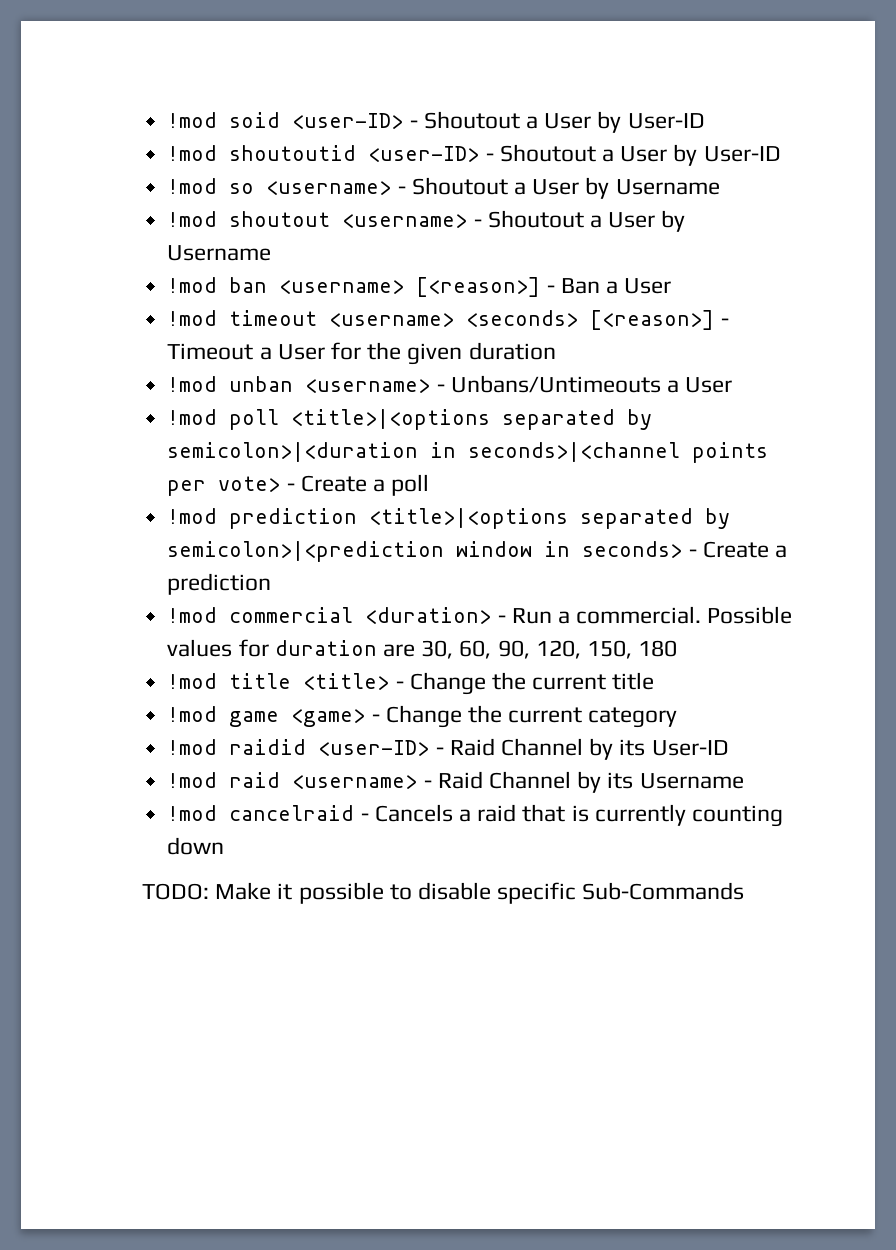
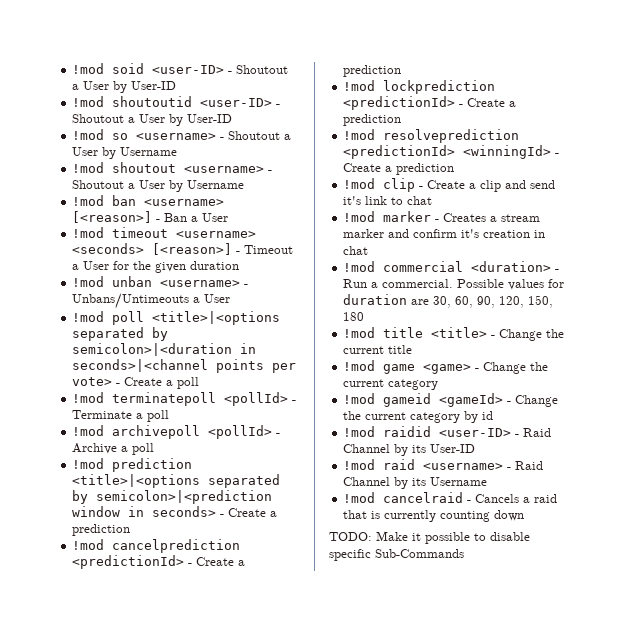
+ !mod terminatepoll <pollId> - Terminate a poll
+ !mod archivepoll <pollId> - Archive a poll
+ !mod cancelprediction <predictionId> - Create a prediction
+ !mod lockprediction <predictionId> - Create a prediction
+ !mod resolveprediction <predictionId> <winningId> - Create a prediction
+ !mod clip - Create a clip and send it's link to chat
+ !mod marker - Creates a stream marker and confirm it's creation in chat
+ !mod gameid <gameId> - Change the current category by id

